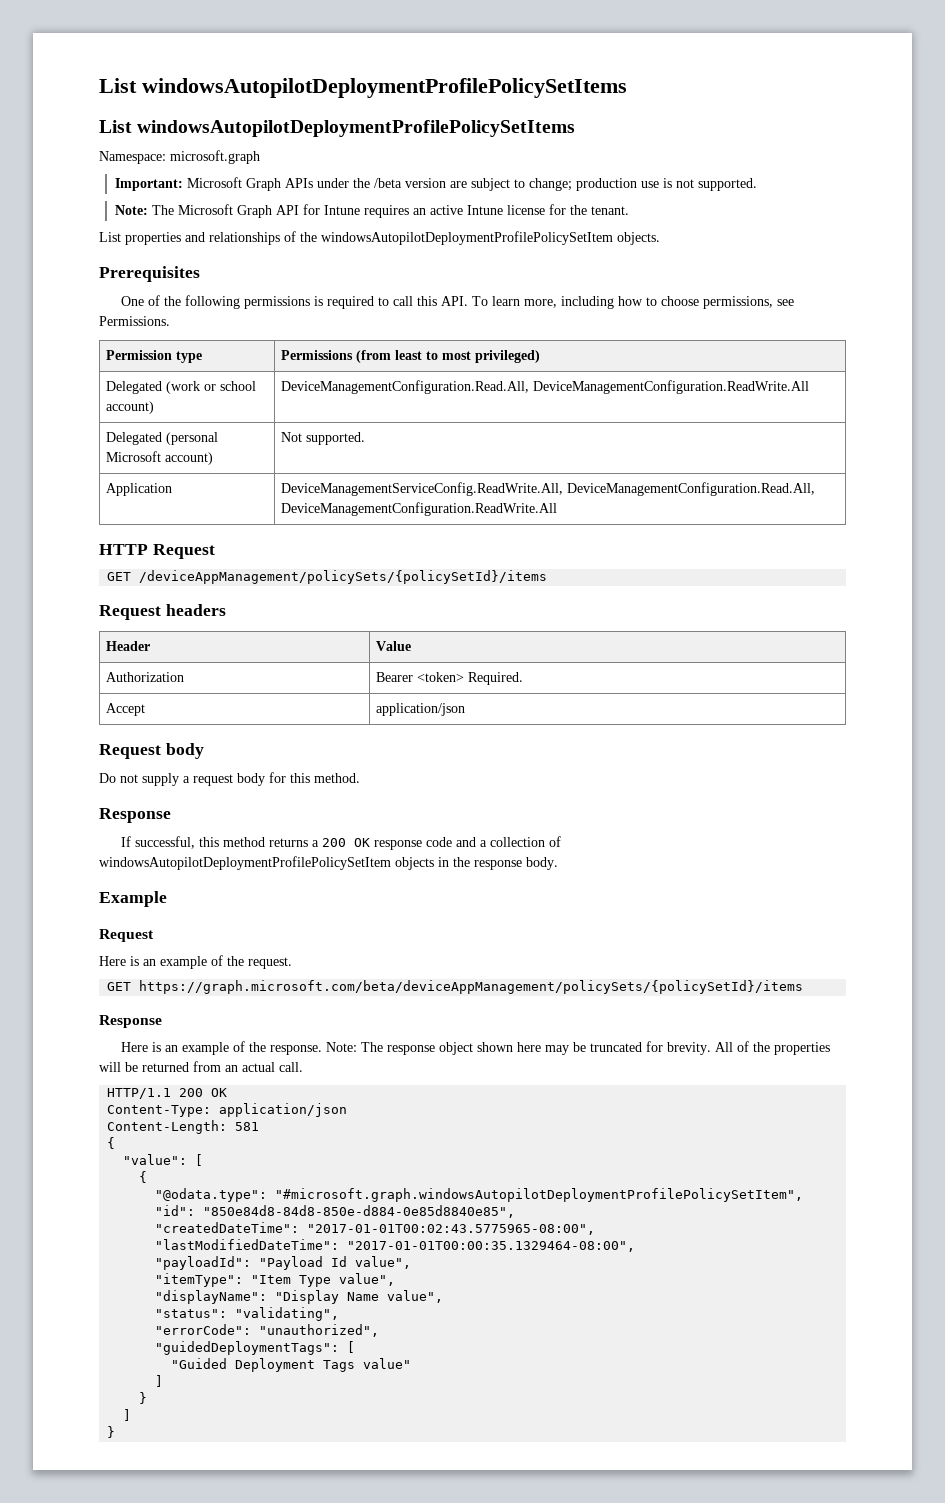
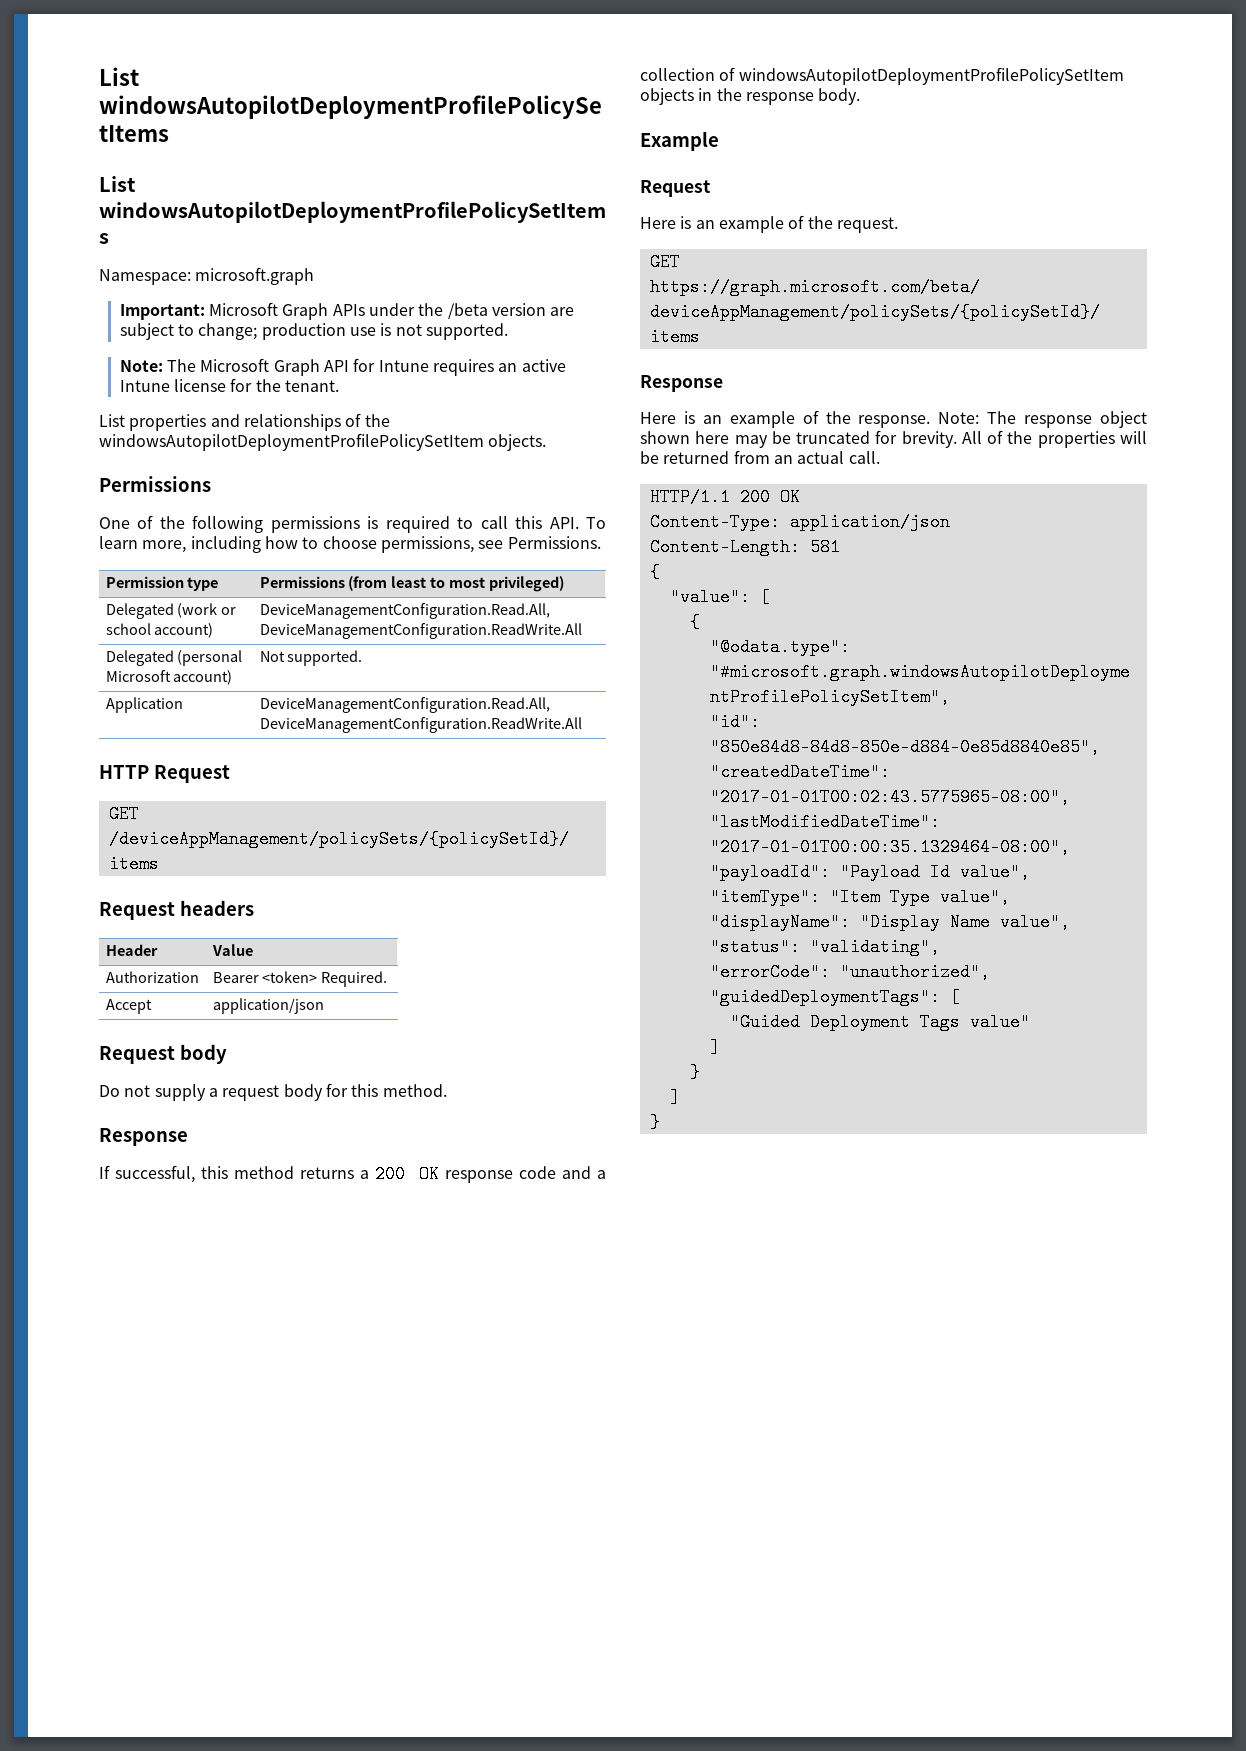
  List properties and relationships of the windowsAutopilotDeploymentProfilePolicySetItem objects.
- Prerequisites
+ Permissions
- Application | DeviceManagementServiceConfig.ReadWrite.All, DeviceManagementConfiguration.Read.All, DeviceManagementConfiguration.ReadWrite.All
+ Application | DeviceManagementConfiguration.Read.All, DeviceManagementConfiguration.ReadWrite.All

